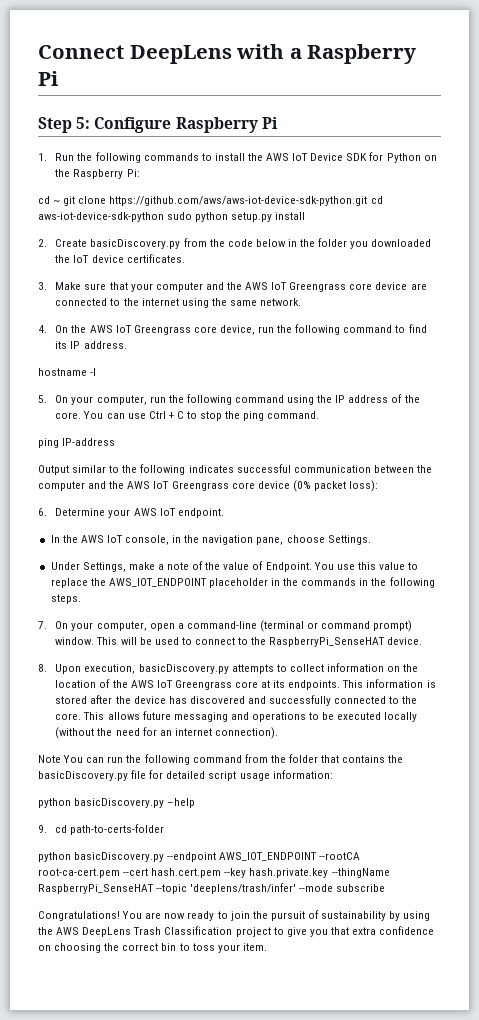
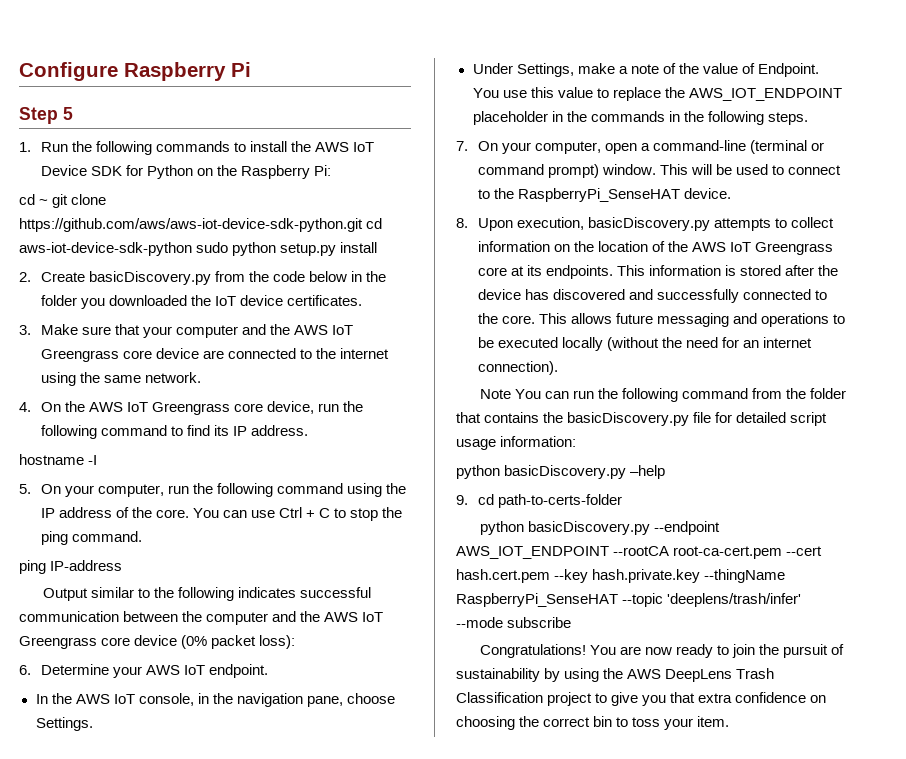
- Connect DeepLens with a Raspberry Pi
+ Configure Raspberry Pi
- Step 5: Configure Raspberry Pi
+ Step 5

